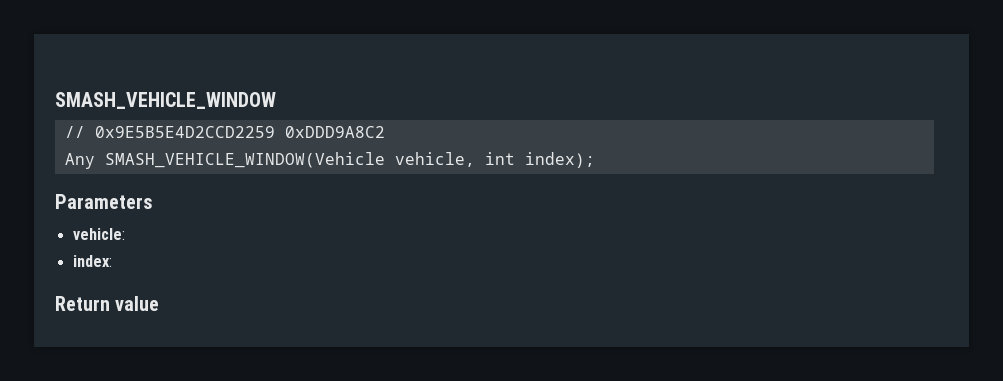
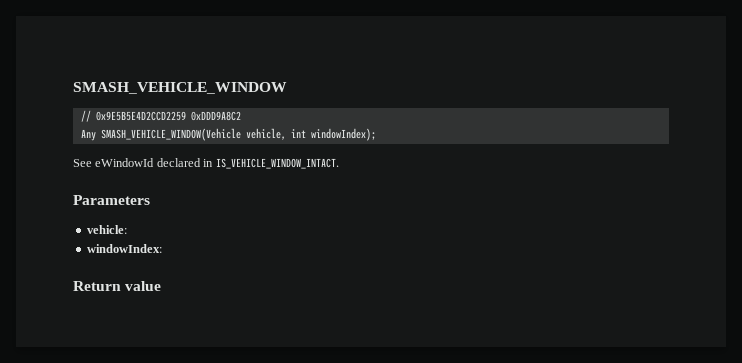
- Any SMASH_VEHICLE_WINDOW(Vehicle vehicle, int index);
+ Any SMASH_VEHICLE_WINDOW(Vehicle vehicle, int windowIndex);
+ See eWindowId declared in IS_VEHICLE_WINDOW_INTACT.
- index:
+ windowIndex:

